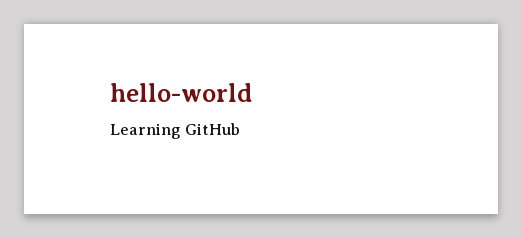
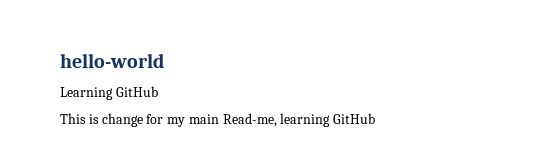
+ This is change for my main Read-me, learning GitHub

